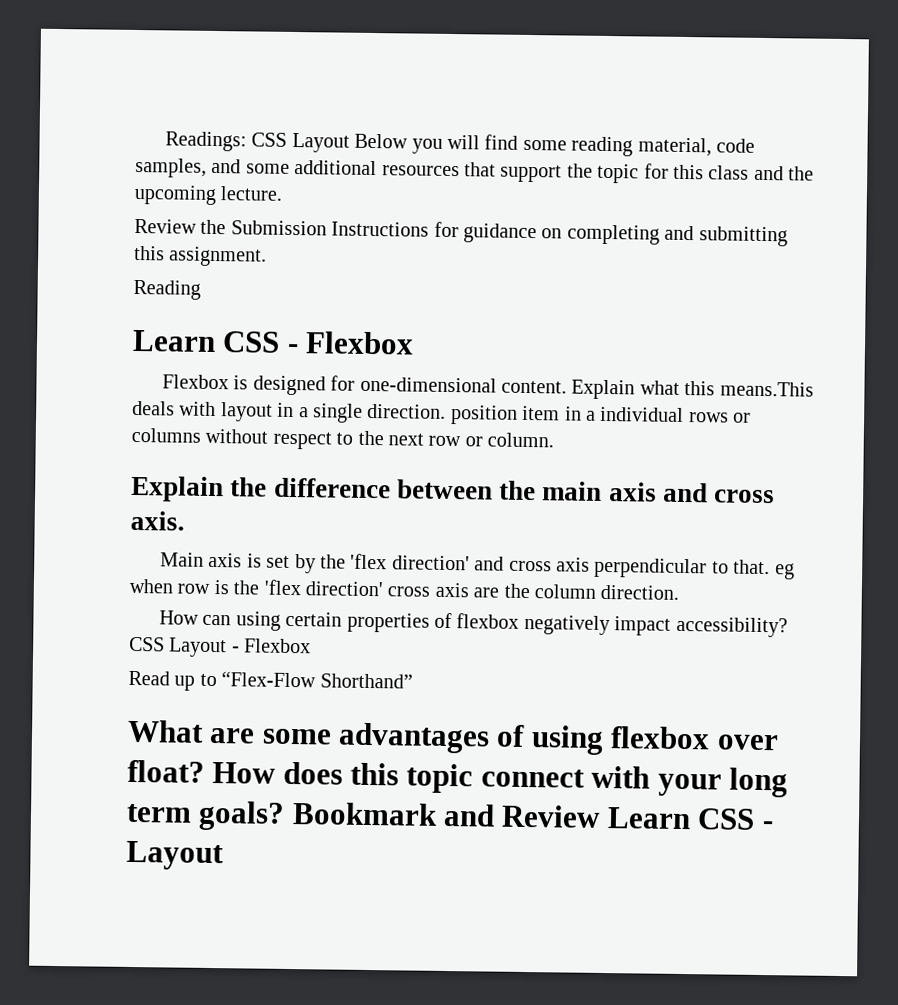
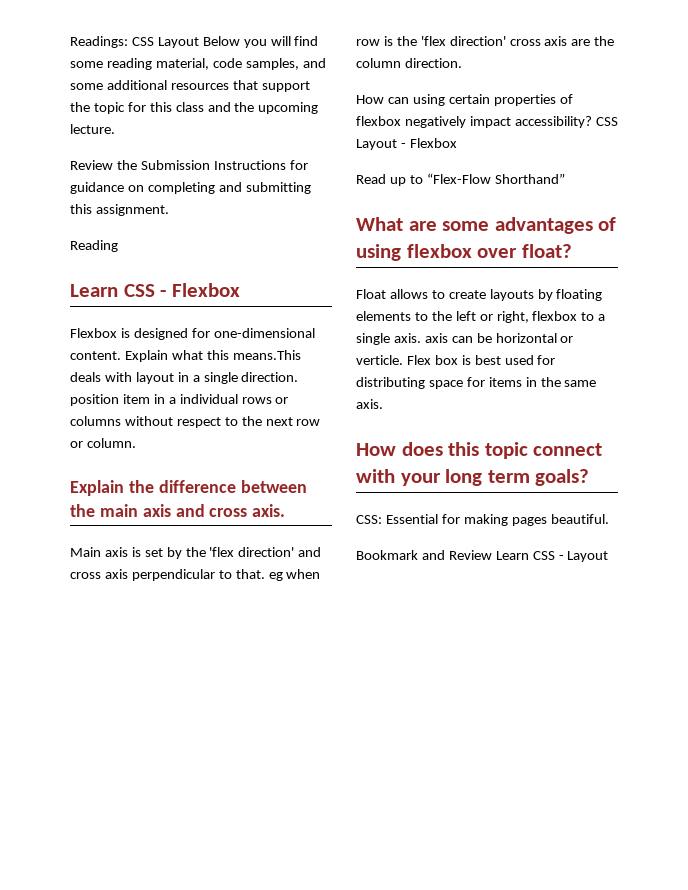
- What are some advantages of using flexbox over float? How does this topic connect with your long term goals? Bookmark and Review Learn CSS - Layout
+ What are some advantages of using flexbox over float?
+ Float allows to create layouts by floating elements to the left or right, flexbox to a single axis. axis can be horizontal or verticle. Flex box is best used for distributing space for items in the same axis.
+ How does this topic connect with your long term goals?
+ CSS: Essential for making pages beautiful.
+ Bookmark and Review Learn CSS - Layout

